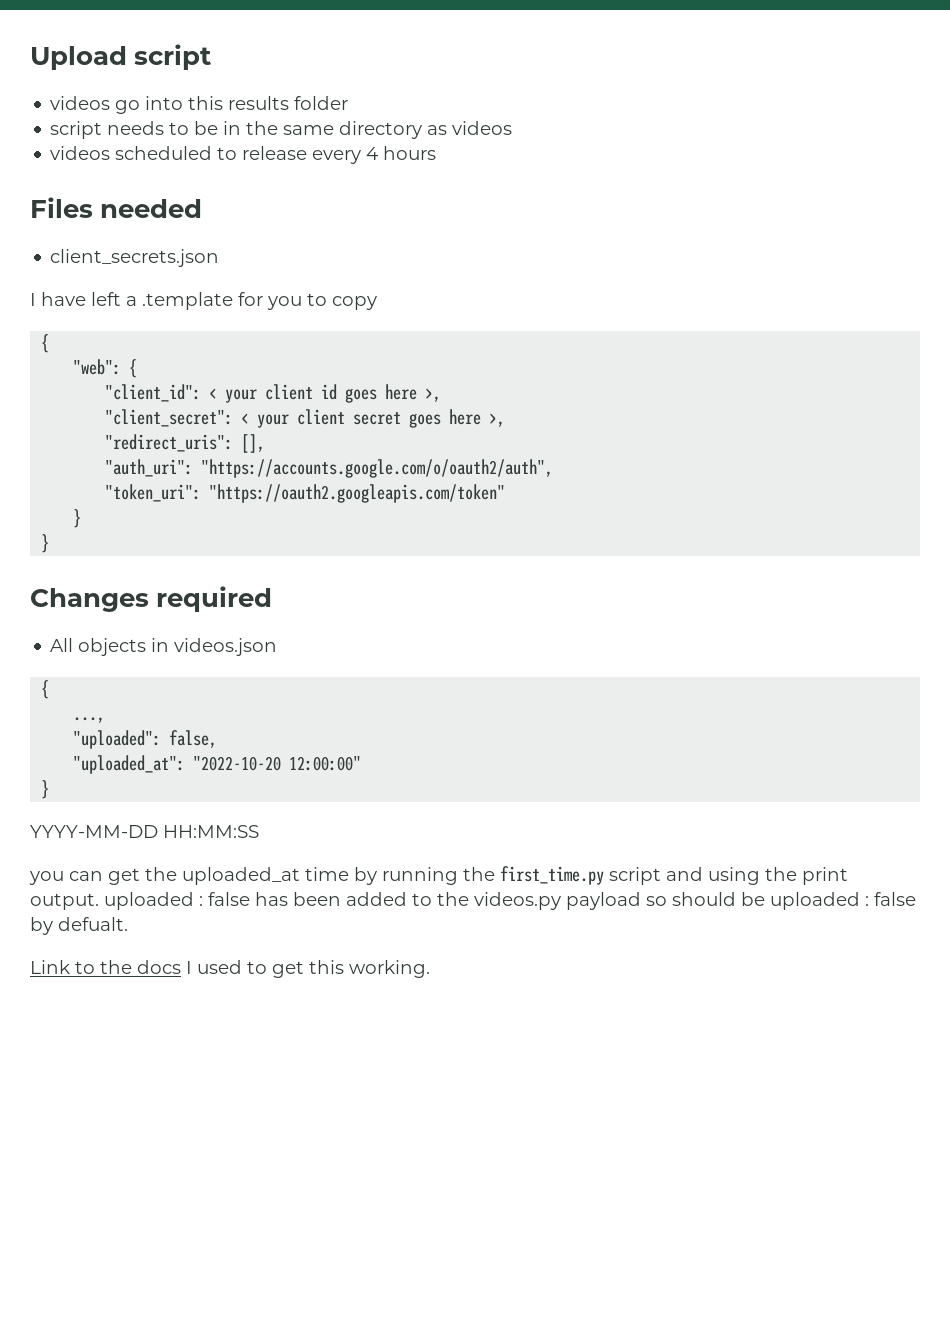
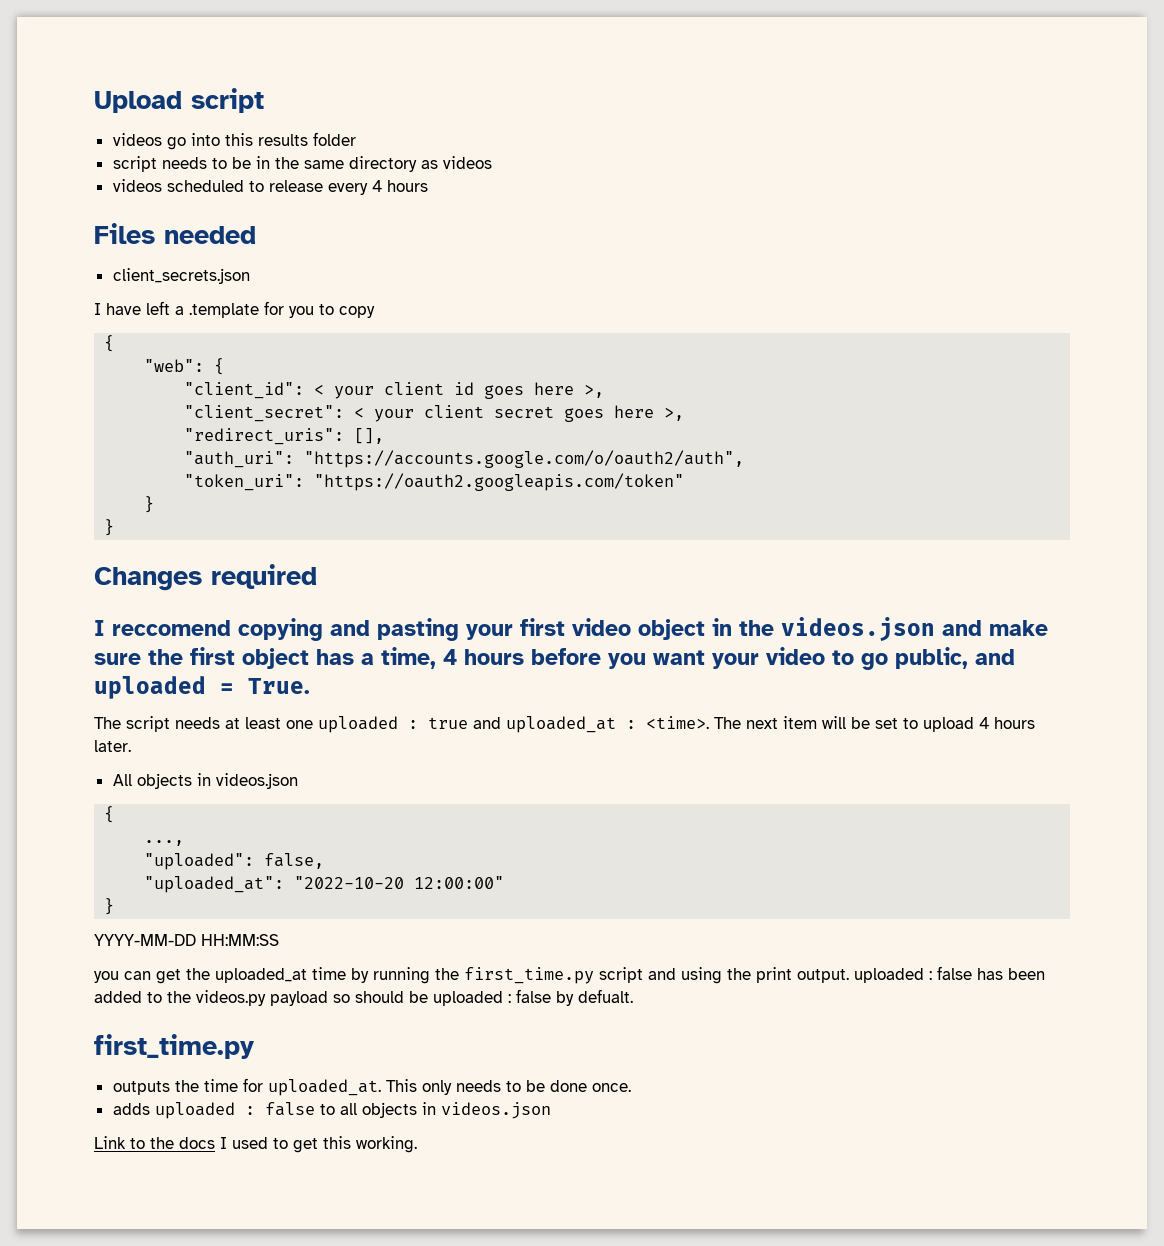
+ I reccomend copying and pasting your first video object in the videos.json and make sure the first object has a time, 4 hours before you want your video to go public, and uploaded = True.
+ The script needs at least one uploaded : true and uploaded_at : <time>. The next item will be set to upload 4 hours later.
  you can get the uploaded_at time by running the first_time.py script and using the print output. uploaded : false has been added to the videos.py payload so should be uploaded : false by defualt.
+ first_time.py
+ outputs the time for uploaded_at. This only needs to be done once.
+ adds uploaded : false to all objects in videos.json

